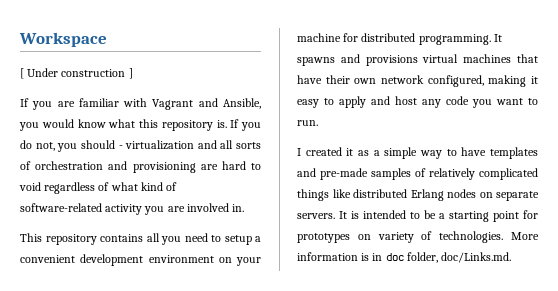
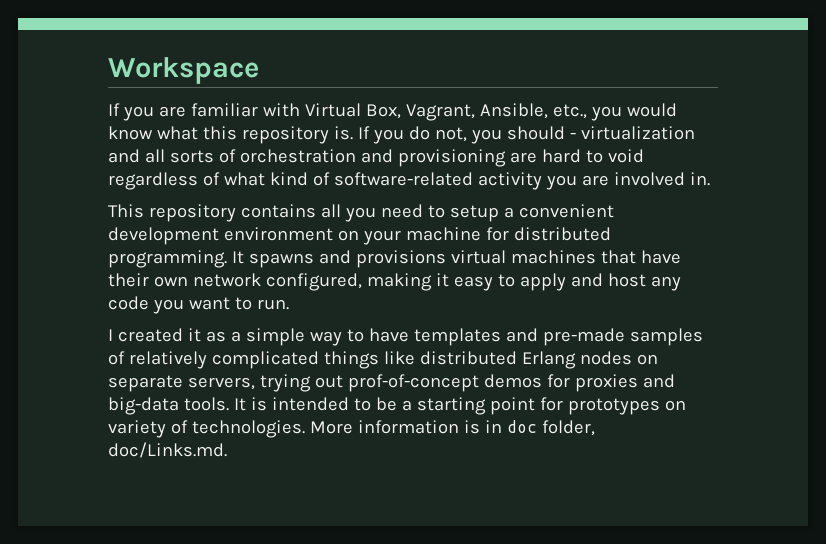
- [ Under construction ]
- If you are familiar with Vagrant and Ansible, you would know what this repository is.
+ If you are familiar with Virtual Box, Vagrant, Ansible, etc., you would know what this repository is.
- I created it as a simple way to have templates and pre-made samples of relatively complicated things like distributed Erlang nodes on separate servers.
+ I created it as a simple way to have templates and pre-made samples of relatively complicated things like distributed Erlang nodes on separate servers, trying out prof-of-concept demos for proxies and big-data tools.

